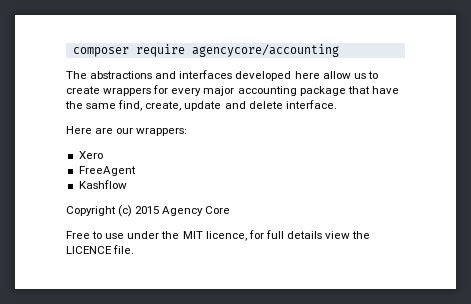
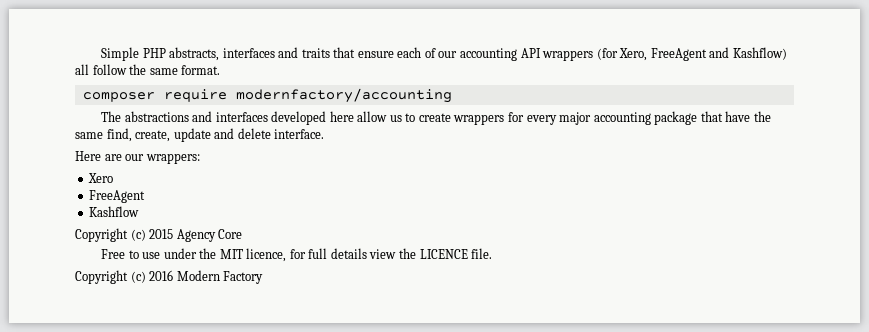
+ Simple PHP abstracts, interfaces and traits that ensure each of our accounting API wrappers (for Xero, FreeAgent and Kashflow) all follow the same format.
- composer require agencycore/accounting
+ composer require modernfactory/accounting
+ Copyright (c) 2016 Modern Factory

